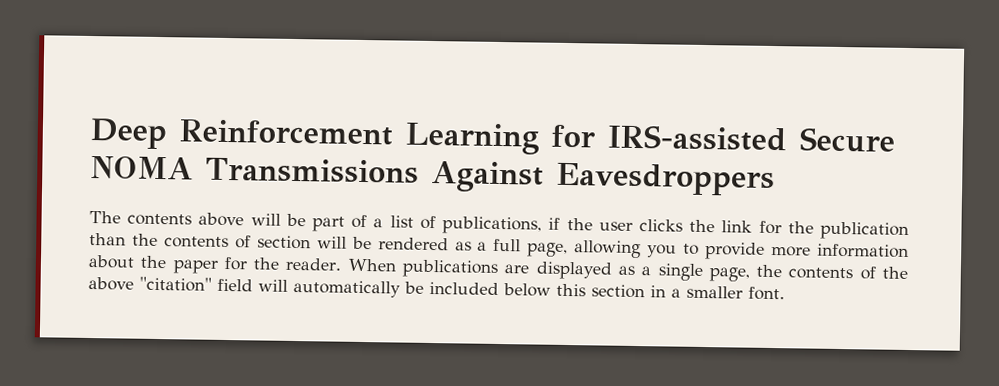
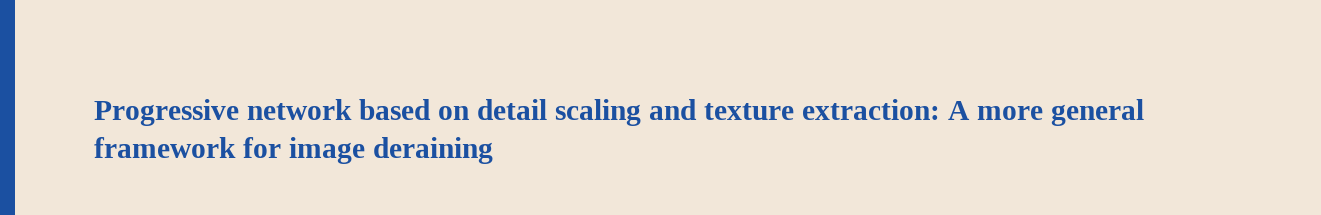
- Deep Reinforcement Learning for IRS-assisted Secure NOMA Transmissions Against Eavesdroppers
- The contents above will be part of a list of publications, if the user clicks the link for the publication than the contents of section will be rendered as a full page, allowing you to provide more information about the paper for the reader. When publications are displayed as a single page, the contents of the above "citation" field will automatically be included below this section in a smaller font.
+ Progressive network based on detail scaling and texture extraction: A more general framework for image deraining

